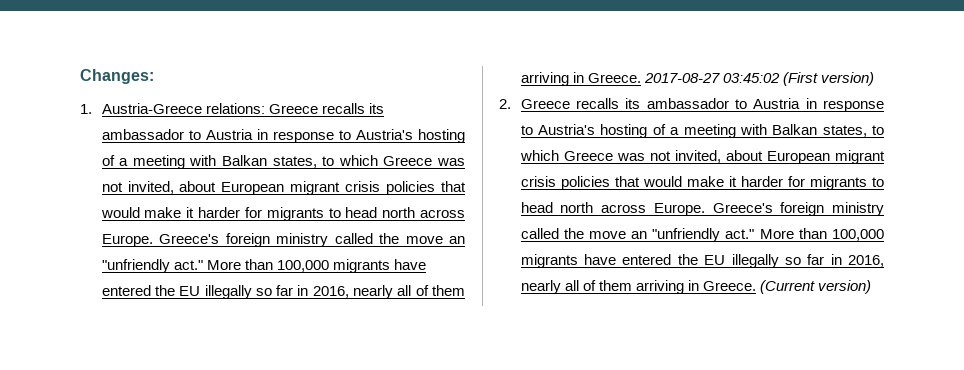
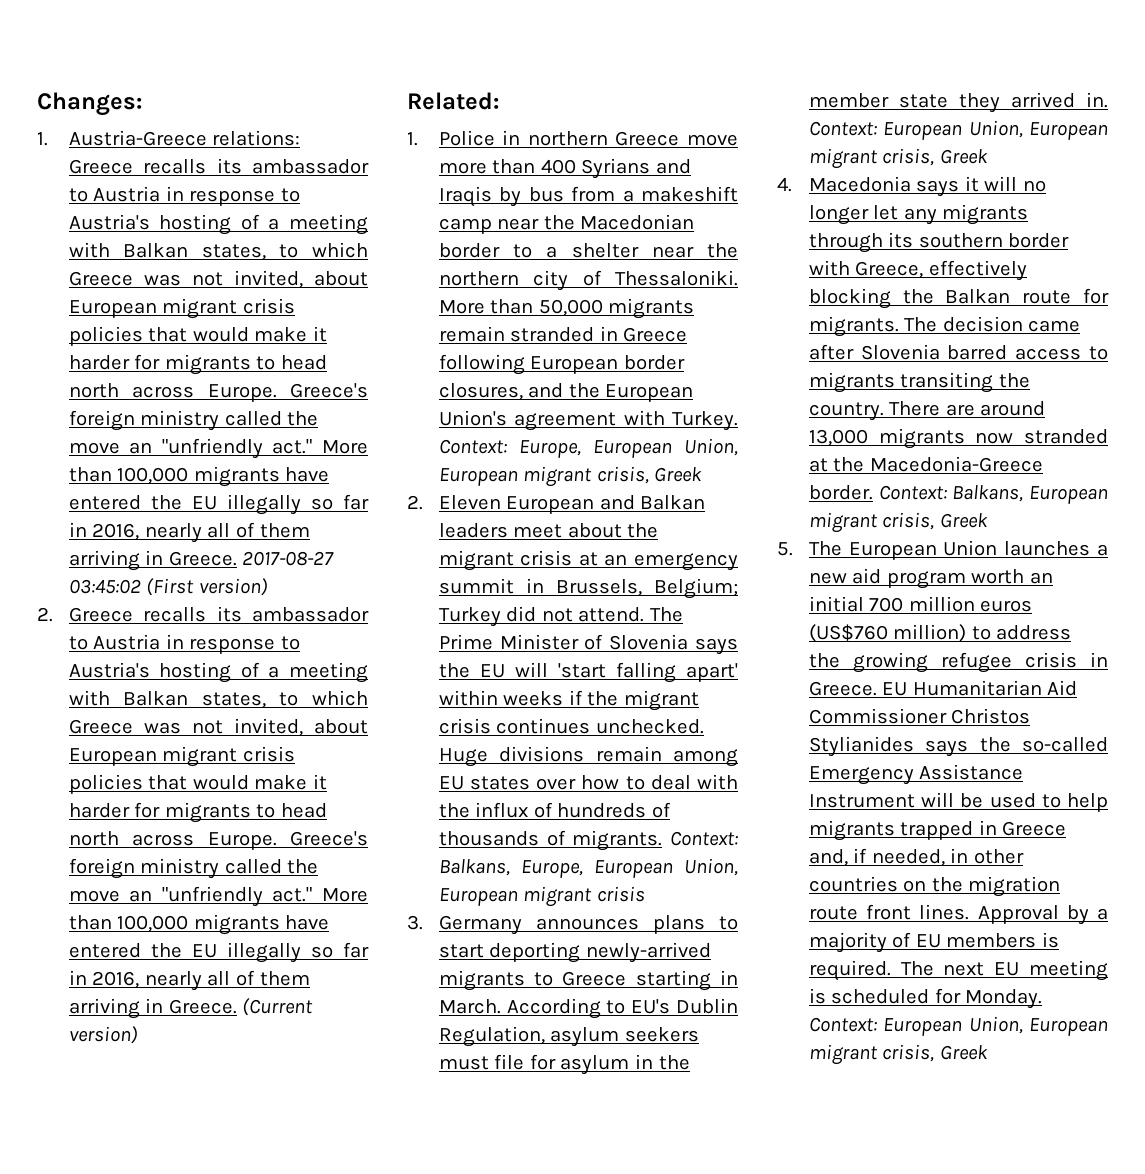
+ Related:
+ 1. Police in northern Greece move more than 400 Syrians and Iraqis by bus from a makeshift camp near the Macedonian border to a shelter near the northern city of Thessaloniki. More than 50,000 migrants remain stranded in Greece following European border closures, and the European Union's agreement with Turkey. Context: Europe, European Union, European migrant crisis, Greek
+ 2. Eleven European and Balkan leaders meet about the migrant crisis at an emergency summit in Brussels, Belgium; Turkey did not attend. The Prime Minister of Slovenia says the EU will 'start falling apart' within weeks if the migrant crisis continues unchecked. Huge divisions remain among EU states over how to deal with the influx of hundreds of thousands of migrants. Context: Balkans, Europe, European Union, European migrant crisis
+ 3. Germany announces plans to start deporting newly-arrived migrants to Greece starting in March. According to EU's Dublin Regulation, asylum seekers must file for asylum in the member state they arrived in. Context: European Union, European migrant crisis, Greek
+ 4. Macedonia says it will no longer let any migrants through its southern border with Greece, effectively blocking the Balkan route for migrants. The decision came after Slovenia barred access to migrants transiting the country. There are around 13,000 migrants now stranded at the Macedonia-Greece border. Context: Balkans, European migrant crisis, Greek
+ 5. The European Union launches a new aid program worth an initial 700 million euros (US$760 million) to address the growing refugee crisis in Greece. EU Humanitarian Aid Commissioner Christos Stylianides says the so-called Emergency Assistance Instrument will be used to help migrants trapped in Greece and, if needed, in other countries on the migration route front lines. Approval by a majority of EU members is required. The next EU meeting is scheduled for Monday. Context: European Union, European migrant crisis, Greek

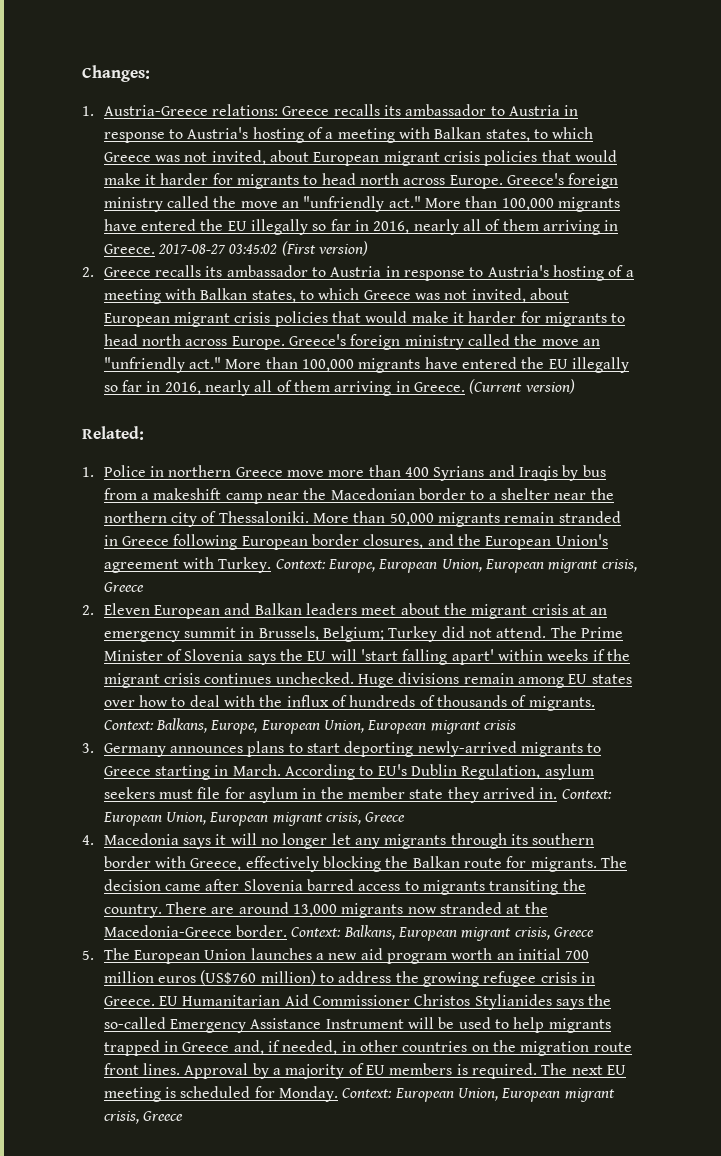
- Context: Europe, European Union, European migrant crisis, Greek
+ Context: Europe, European Union, European migrant crisis, Greece
- According to EU's Dublin Regulation, asylum seekers must file for asylum in the member state they arrived in. Context: European Union, European migrant crisis, Greek
+ According to EU's Dublin Regulation, asylum seekers must file for asylum in the member state they arrived in. Context: European Union, European migrant crisis, Greece
- Context: Balkans, European migrant crisis, Greek
+ Context: Balkans, European migrant crisis, Greece
- The next EU meeting is scheduled for Monday. Context: European Union, European migrant crisis, Greek
+ The next EU meeting is scheduled for Monday. Context: European Union, European migrant crisis, Greece

